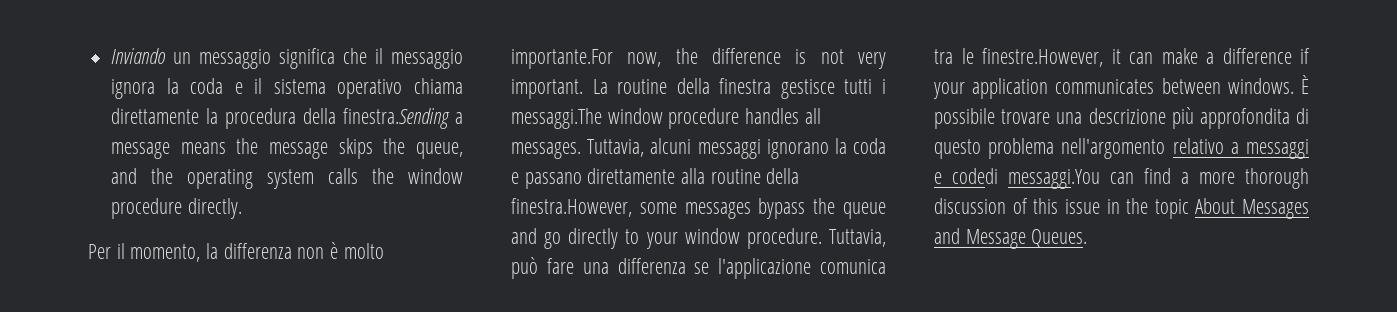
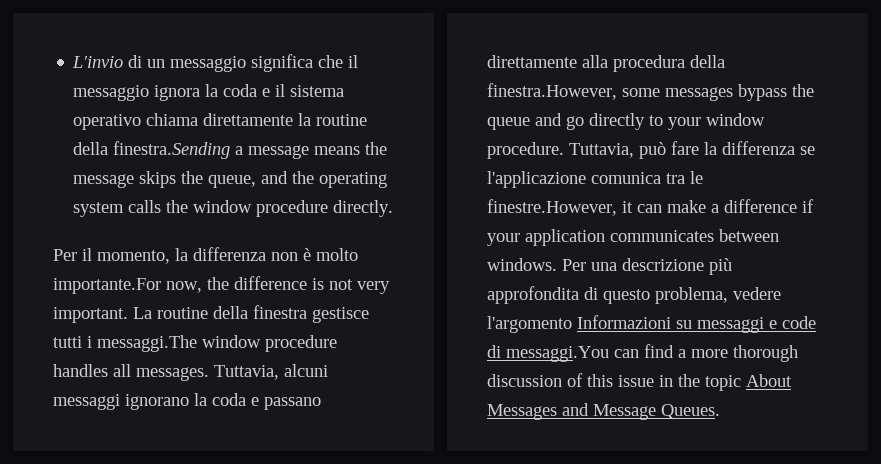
- Inviando un messaggio significa che il messaggio ignora la coda e il sistema operativo chiama direttamente la procedura della finestra.Sending a message means the message skips the queue, and the operating system calls the window procedure directly.
+ L'invio di un messaggio significa che il messaggio ignora la coda e il sistema operativo chiama direttamente la routine della finestra.Sending a message means the message skips the queue, and the operating system calls the window procedure directly.
- Tuttavia, alcuni messaggi ignorano la coda e passano direttamente alla routine della finestra.However, some messages bypass the queue and go directly to your window procedure.
+ Tuttavia, alcuni messaggi ignorano la coda e passano direttamente alla procedura della finestra.However, some messages bypass the queue and go directly to your window procedure.
- Tuttavia, può fare una differenza se l'applicazione comunica tra le finestre.However, it can make a difference if your application communicates between windows.
+ Tuttavia, può fare la differenza se l'applicazione comunica tra le finestre.However, it can make a difference if your application communicates between windows.
- È possibile trovare una descrizione più approfondita di questo problema nell'argomento relativo a messaggi e codedi messaggi.You can find a more thorough discussion of this issue in the topic About Messages and Message Queues.
+ Per una descrizione più approfondita di questo problema, vedere l'argomento Informazioni su messaggi e code di messaggi.You can find a more thorough discussion of this issue in the topic About Messages and Message Queues.

